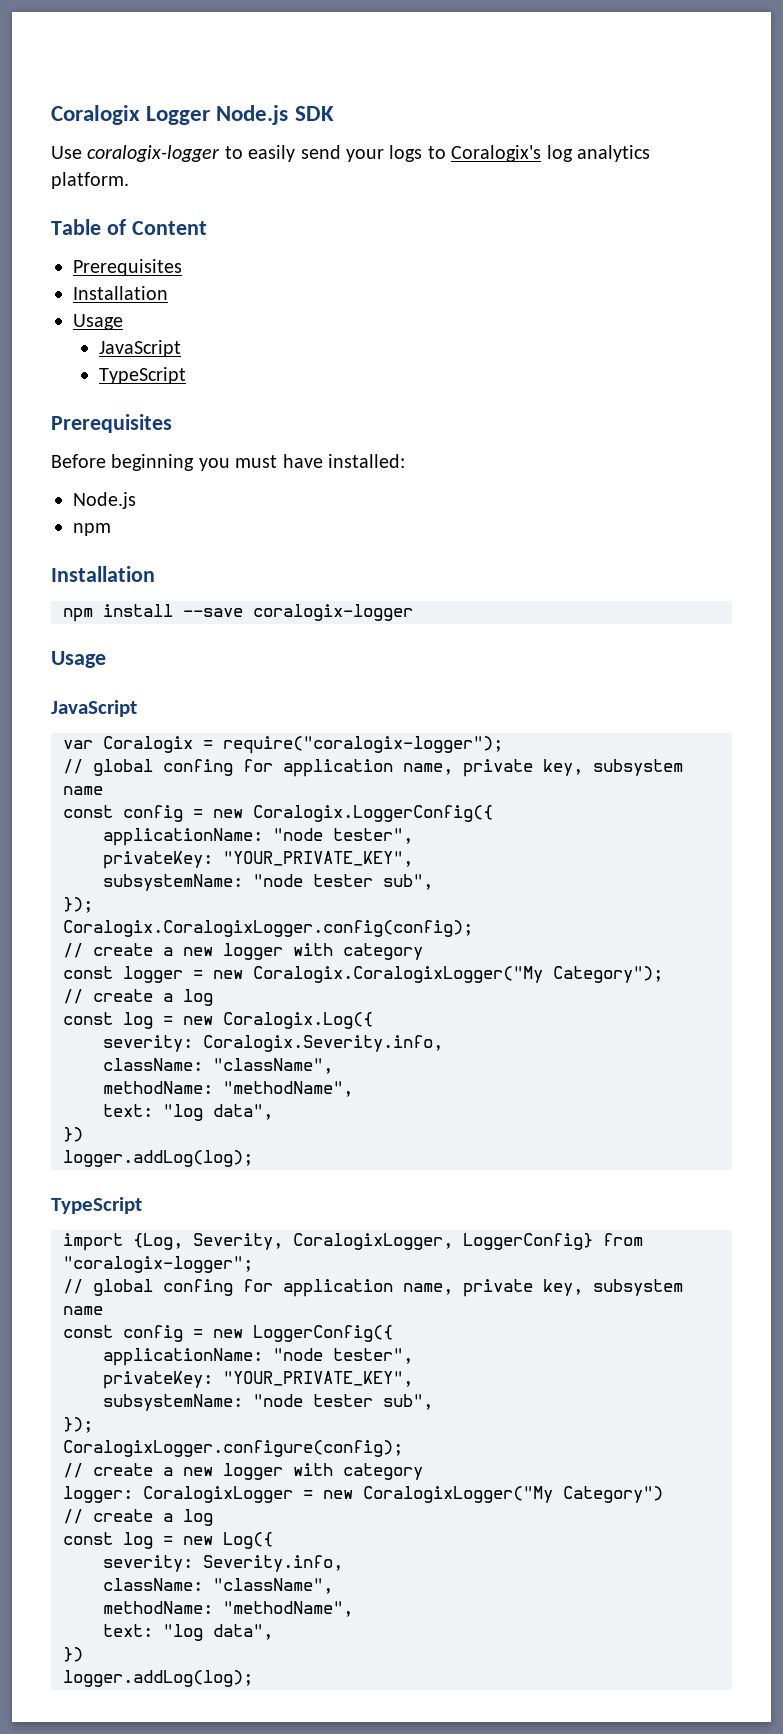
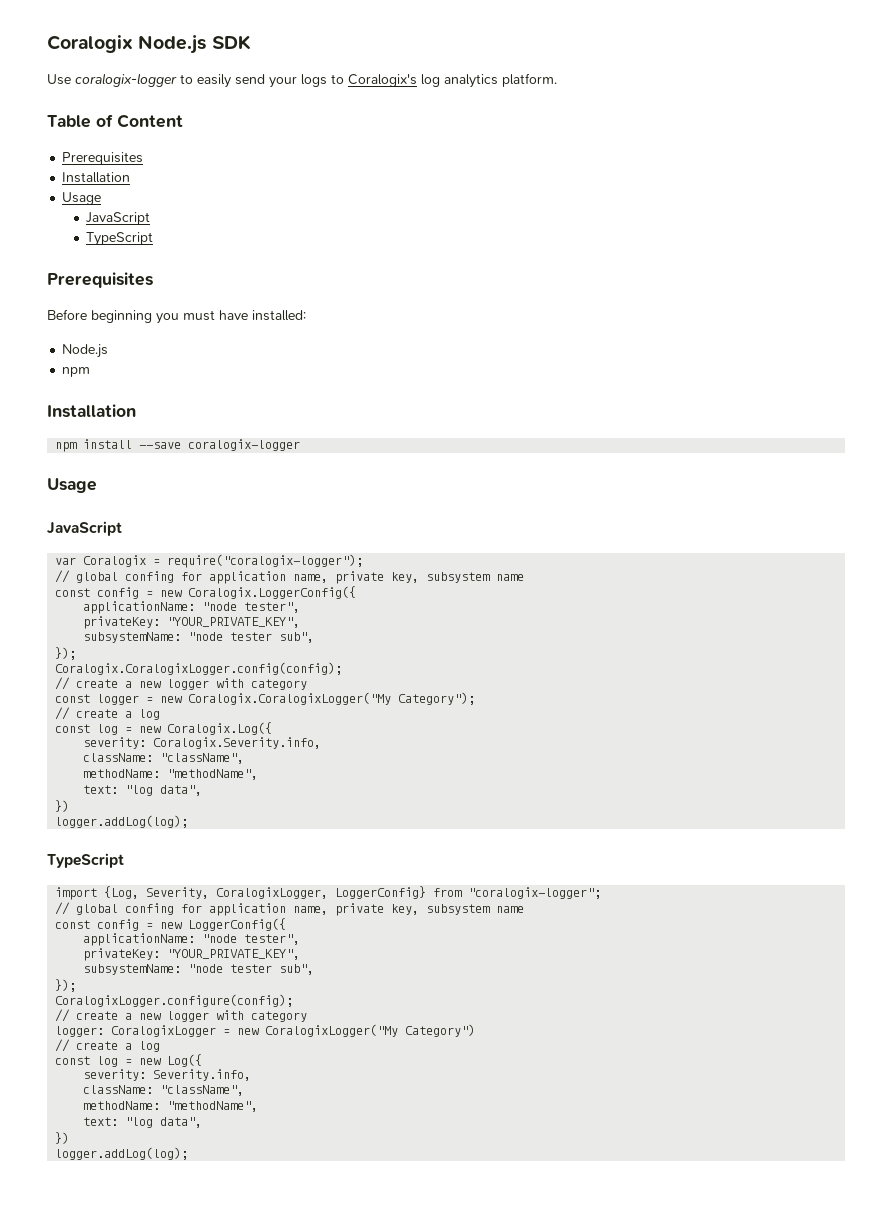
- Coralogix Logger Node.js SDK
+ Coralogix Node.js SDK

